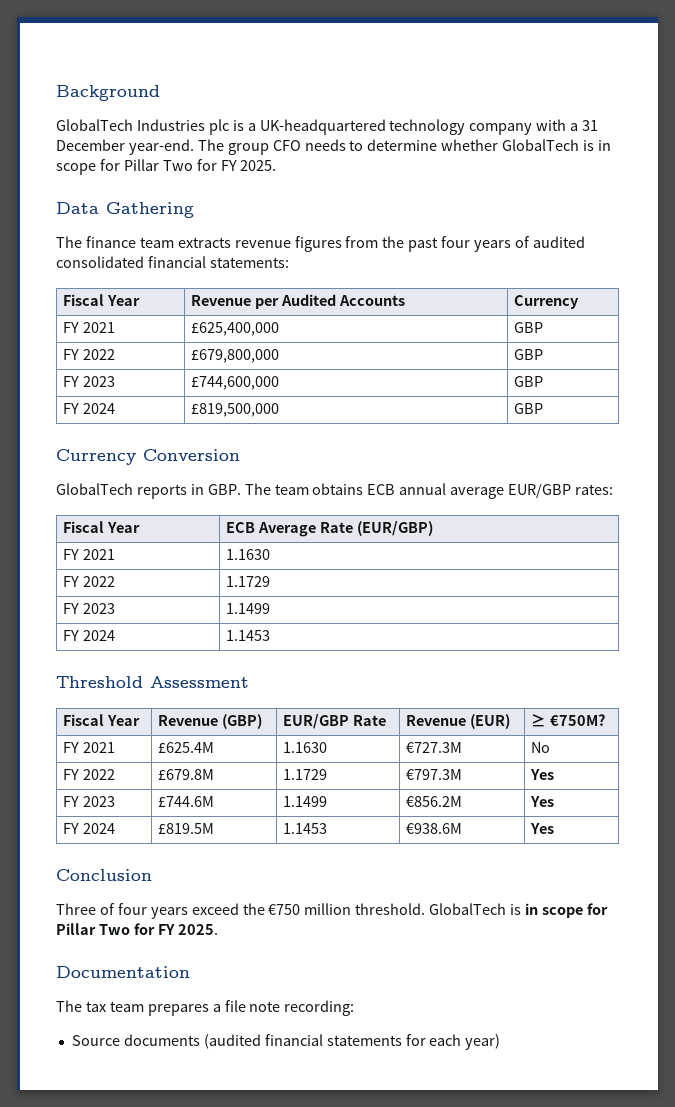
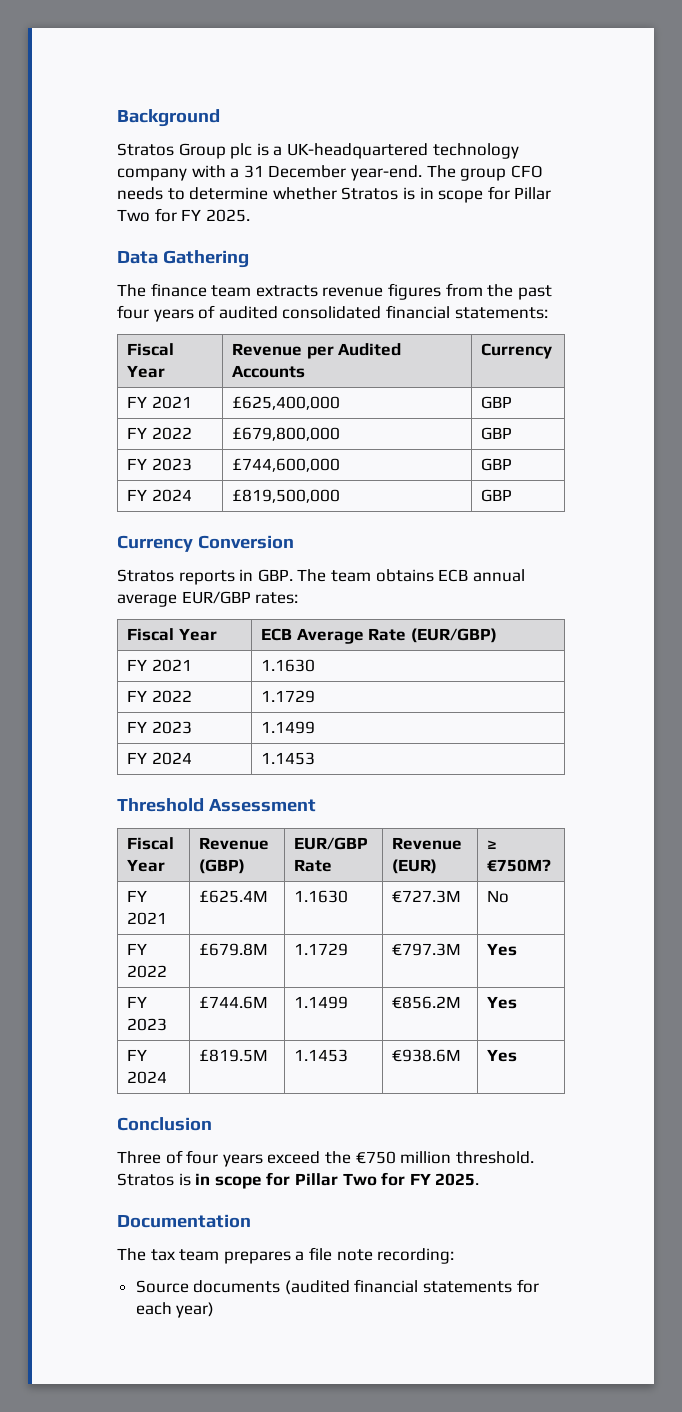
- GlobalTech Industries plc is a UK-headquartered technology company with a 31 December year-end.
+ Stratos Group plc is a UK-headquartered technology company with a 31 December year-end.
- The group CFO needs to determine whether GlobalTech is in scope for Pillar Two for FY 2025.
+ The group CFO needs to determine whether Stratos is in scope for Pillar Two for FY 2025.
- GlobalTech reports in GBP. The team obtains ECB annual average EUR/GBP rates:
+ Stratos reports in GBP. The team obtains ECB annual average EUR/GBP rates:
- Three of four years exceed the €750 million threshold. GlobalTech is in scope for Pillar Two for FY 2025.
+ Three of four years exceed the €750 million threshold. Stratos is in scope for Pillar Two for FY 2025.

